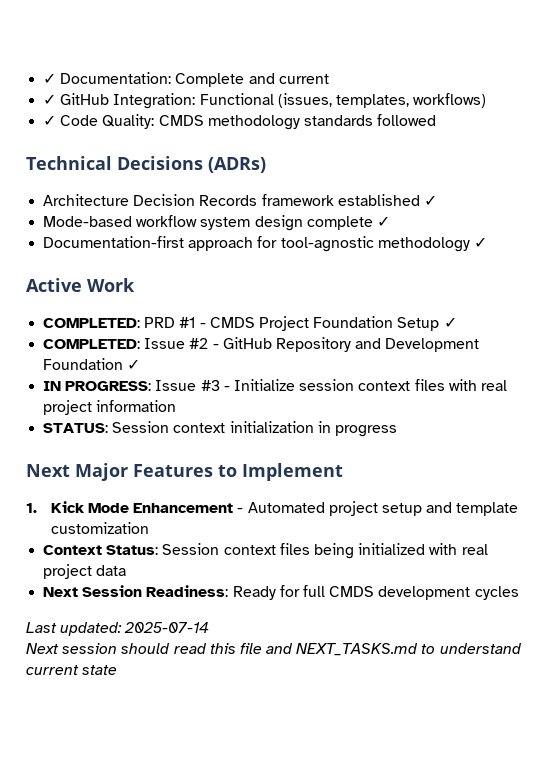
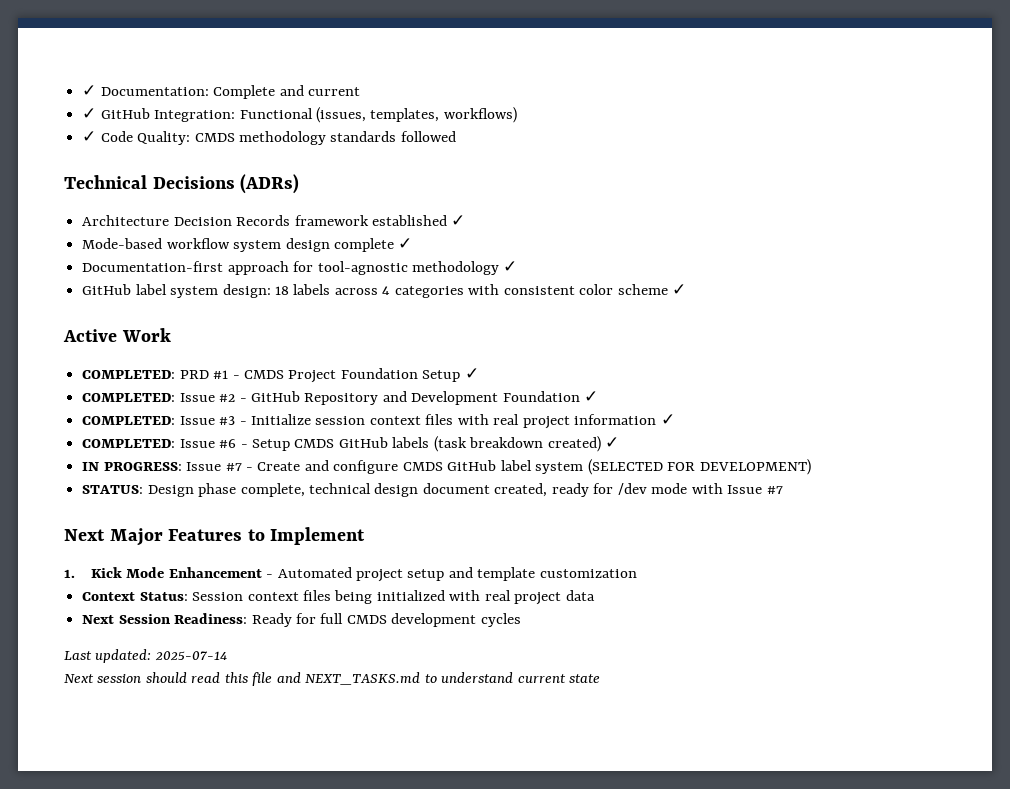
+ GitHub label system design: 18 labels across 4 categories with consistent color scheme ✓
- IN PROGRESS: Issue #3 - Initialize session context files with real project information
- STATUS: Session context initialization in progress
+ COMPLETED: Issue #3 - Initialize session context files with real project information ✓
+ COMPLETED: Issue #6 - Setup CMDS GitHub labels (task breakdown created) ✓
+ IN PROGRESS: Issue #7 - Create and configure CMDS GitHub label system (SELECTED FOR DEVELOPMENT)
+ STATUS: Design phase complete, technical design document created, ready for /dev mode with Issue #7

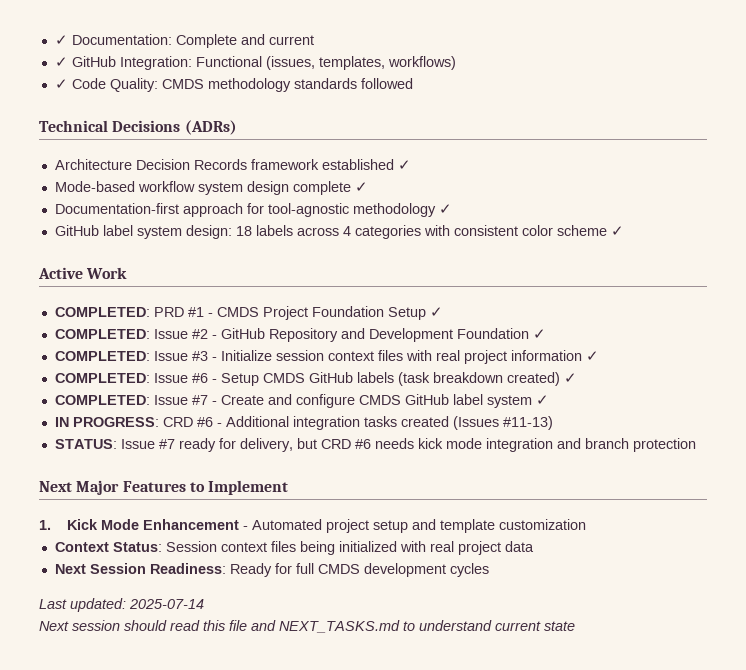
- IN PROGRESS: Issue #7 - Create and configure CMDS GitHub label system (SELECTED FOR DEVELOPMENT)
- STATUS: Design phase complete, technical design document created, ready for /dev mode with Issue #7
+ COMPLETED: Issue #7 - Create and configure CMDS GitHub label system ✓
+ IN PROGRESS: CRD #6 - Additional integration tasks created (Issues #11-13)
+ STATUS: Issue #7 ready for delivery, but CRD #6 needs kick mode integration and branch protection

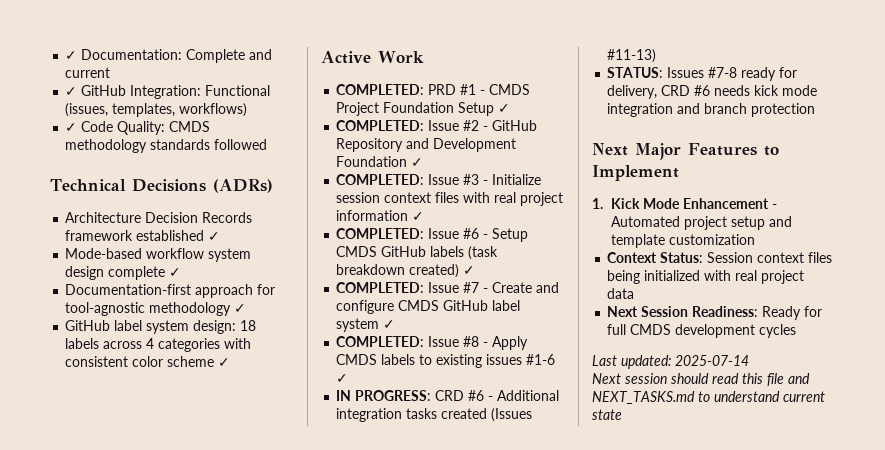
+ COMPLETED: Issue #8 - Apply CMDS labels to existing issues #1-6 ✓
- STATUS: Issue #7 ready for delivery, but CRD #6 needs kick mode integration and branch protection
+ STATUS: Issues #7-8 ready for delivery, CRD #6 needs kick mode integration and branch protection

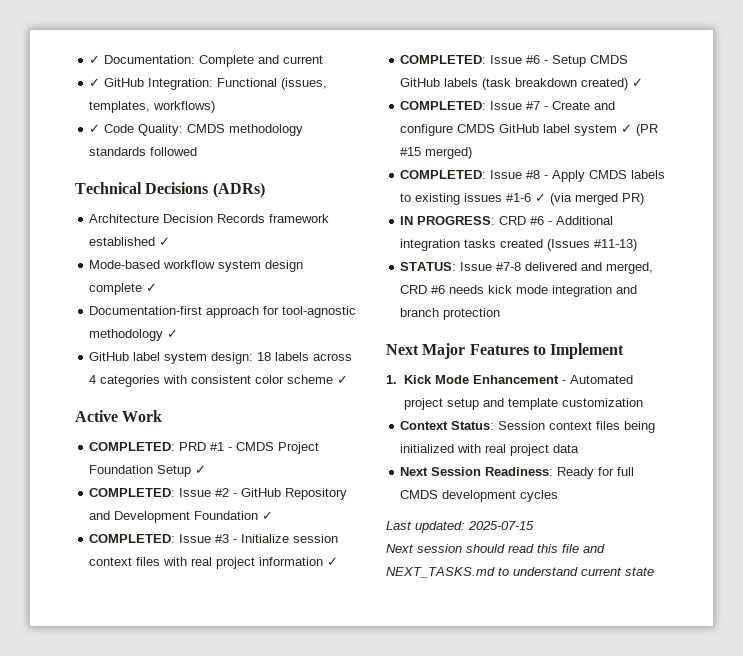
- COMPLETED: Issue #7 - Create and configure CMDS GitHub label system ✓
+ COMPLETED: Issue #7 - Create and configure CMDS GitHub label system ✓ (PR #15 merged)
- COMPLETED: Issue #8 - Apply CMDS labels to existing issues #1-6 ✓
+ COMPLETED: Issue #8 - Apply CMDS labels to existing issues #1-6 ✓ (via merged PR)
- STATUS: Issues #7-8 ready for delivery, CRD #6 needs kick mode integration and branch protection
+ STATUS: Issue #7-8 delivered and merged, CRD #6 needs kick mode integration and branch protection
- Last updated: 2025-07-14
+ Last updated: 2025-07-15

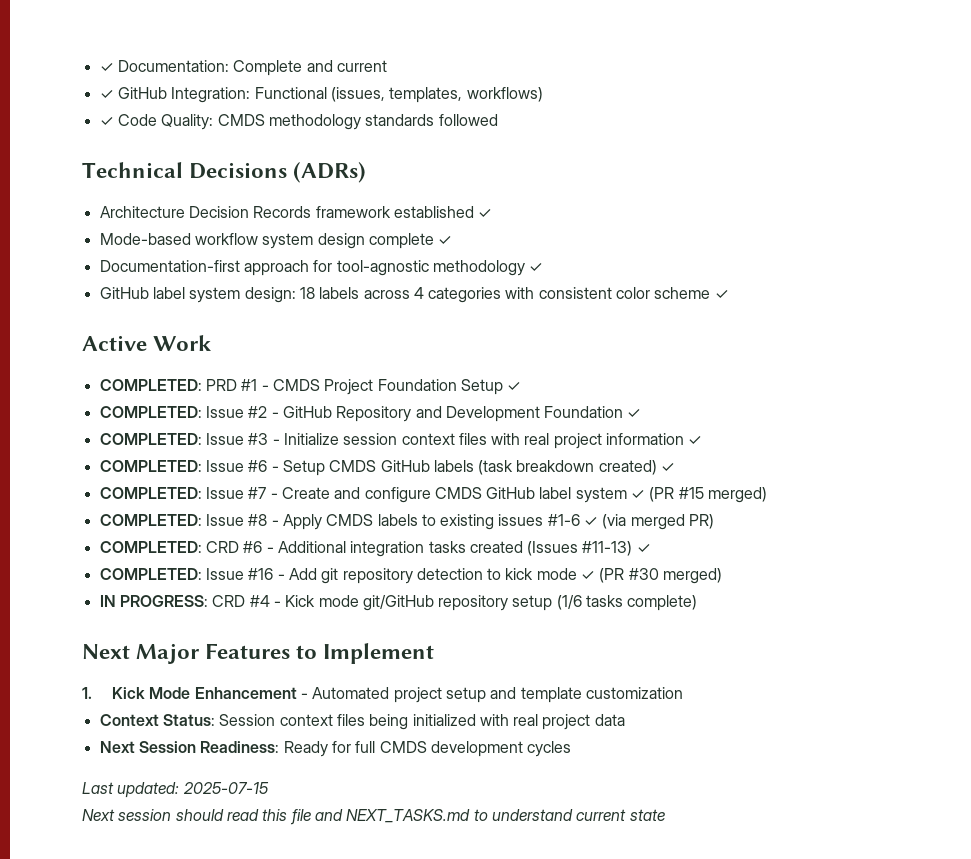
- IN PROGRESS: CRD #6 - Additional integration tasks created (Issues #11-13)
- STATUS: Issue #7-8 delivered and merged, CRD #6 needs kick mode integration and branch protection
+ COMPLETED: CRD #6 - Additional integration tasks created (Issues #11-13) ✓
+ COMPLETED: Issue #16 - Add git repository detection to kick mode ✓ (PR #30 merged)
+ IN PROGRESS: CRD #4 - Kick mode git/GitHub repository setup (1/6 tasks complete)

